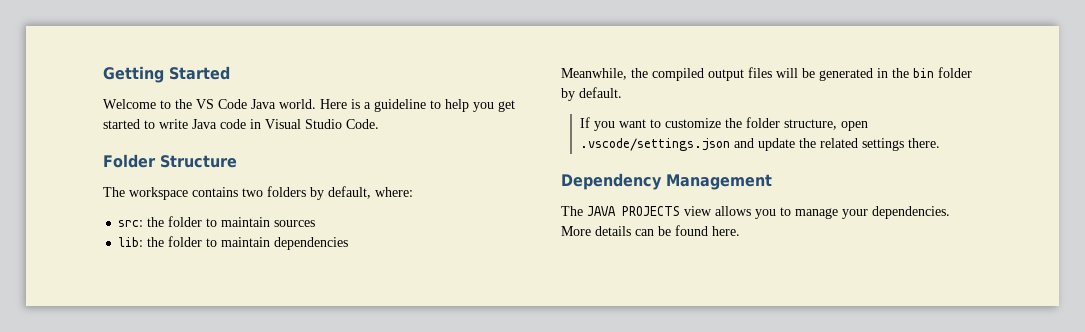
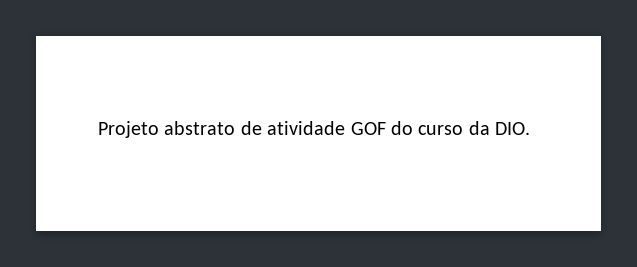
- Getting Started
- Welcome to the VS Code Java world. Here is a guideline to help you get started to write Java code in Visual Studio Code.
- Folder Structure
- The workspace contains two folders by default, where:
- src: the folder to maintain sources
- lib: the folder to maintain dependencies
- Meanwhile, the compiled output files will be generated in the bin folder by default.
- If you want to customize the folder structure, open .vscode/settings.json and update the related settings there.
- Dependency Management
- The JAVA PROJECTS view allows you to manage your dependencies. More details can be found here.
+ Projeto abstrato de atividade GOF do curso da DIO.

